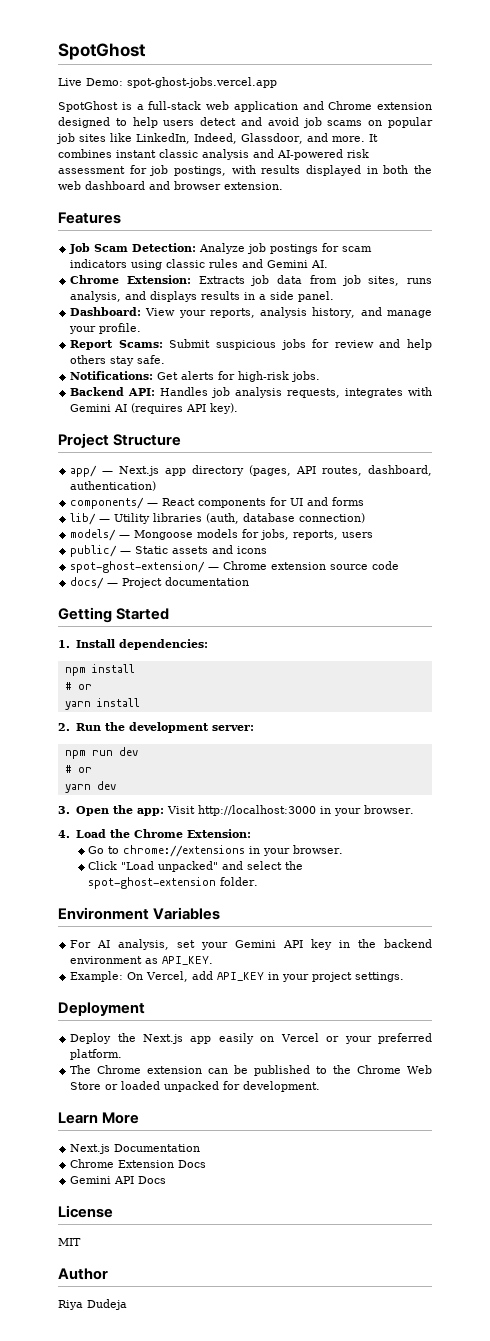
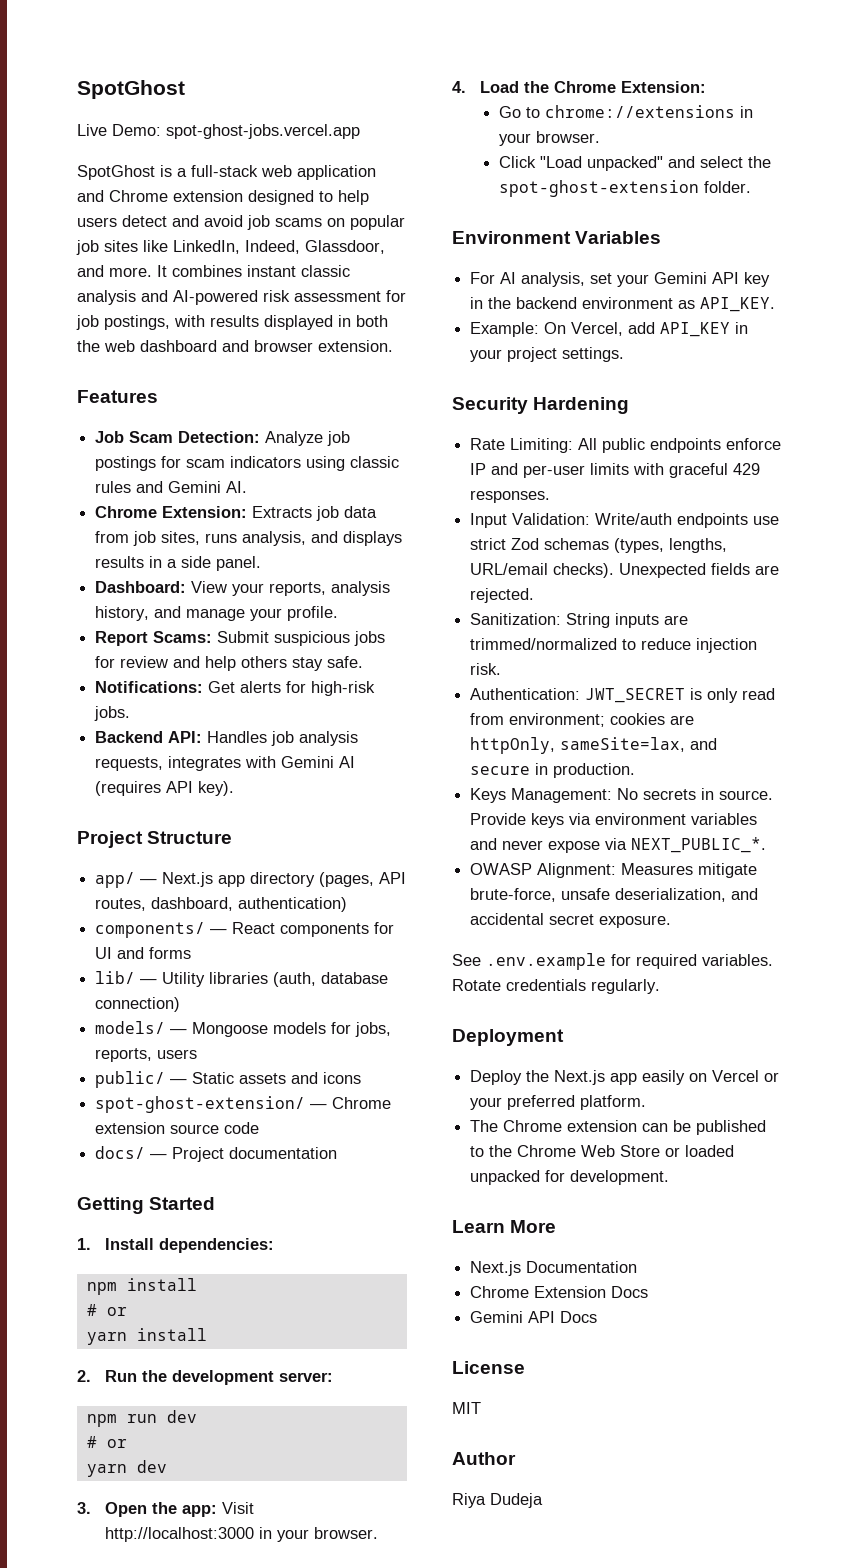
+ Security Hardening
+ Rate Limiting: All public endpoints enforce IP and per-user limits with graceful 429 responses.
+ Input Validation: Write/auth endpoints use strict Zod schemas (types, lengths, URL/email checks). Unexpected fields are rejected.
+ Sanitization: String inputs are trimmed/normalized to reduce injection risk.
+ Authentication: JWT_SECRET is only read from environment; cookies are httpOnly, sameSite=lax, and secure in production.
+ Keys Management: No secrets in source. Provide keys via environment variables and never expose via NEXT_PUBLIC_*.
+ OWASP Alignment: Measures mitigate brute-force, unsafe deserialization, and accidental secret exposure.
+ See .env.example for required variables. Rotate credentials regularly.

